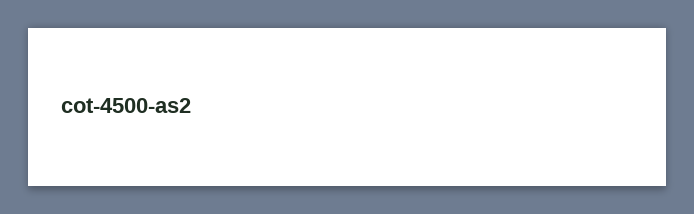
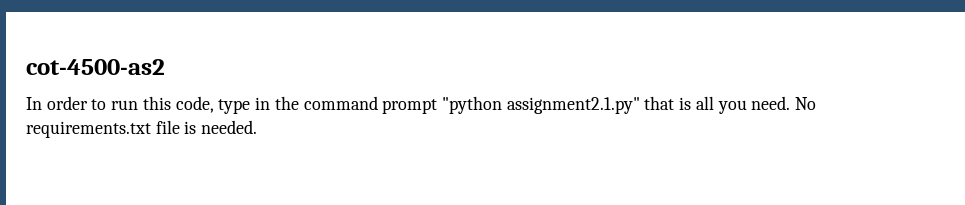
+ In order to run this code, type in the command prompt "python assignment2.1.py" that is all you need. No requirements.txt file is needed.

